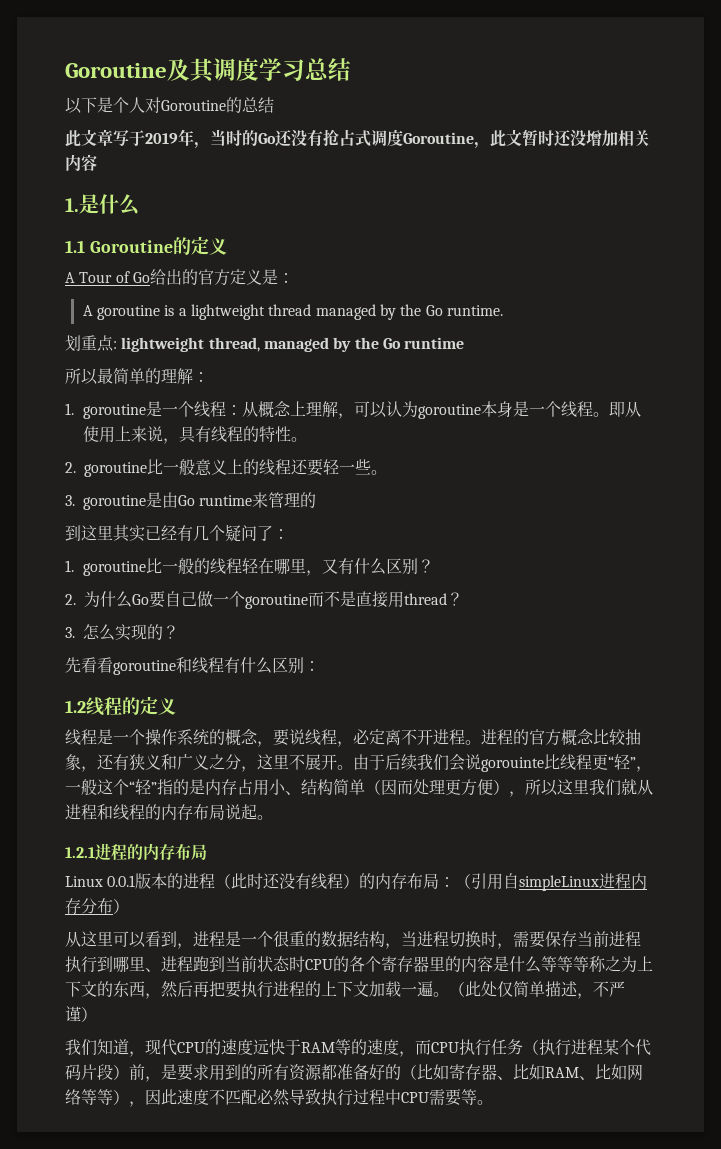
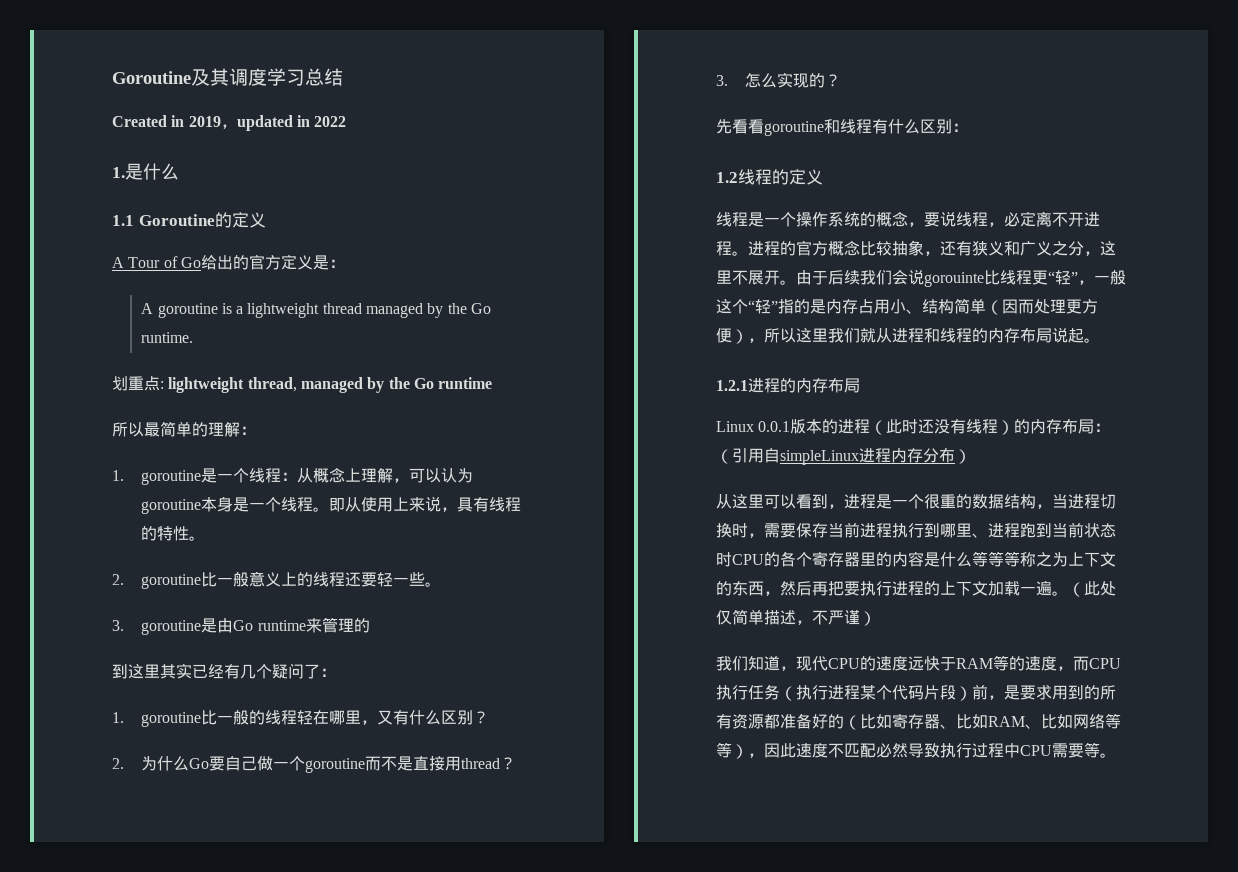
- 以下是个人对Goroutine的总结
- 此文章写于2019年，当时的Go还没有抢占式调度Goroutine，此文暂时还没增加相关内容
+ Created in 2019，updated in 2022

